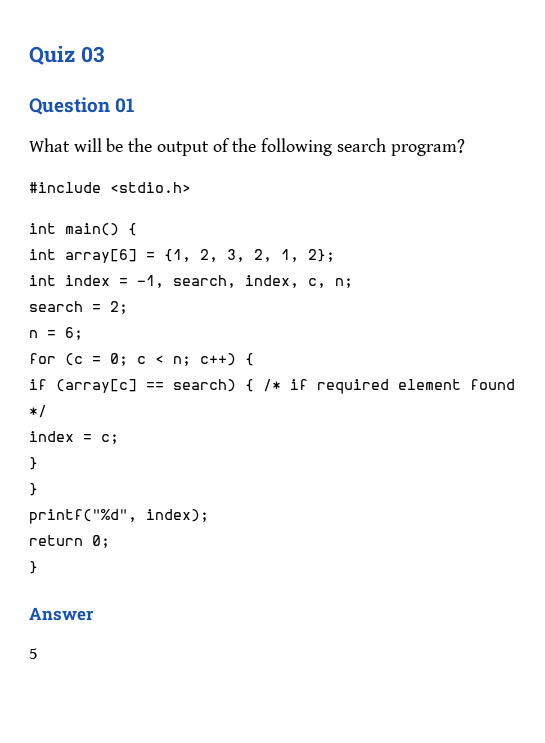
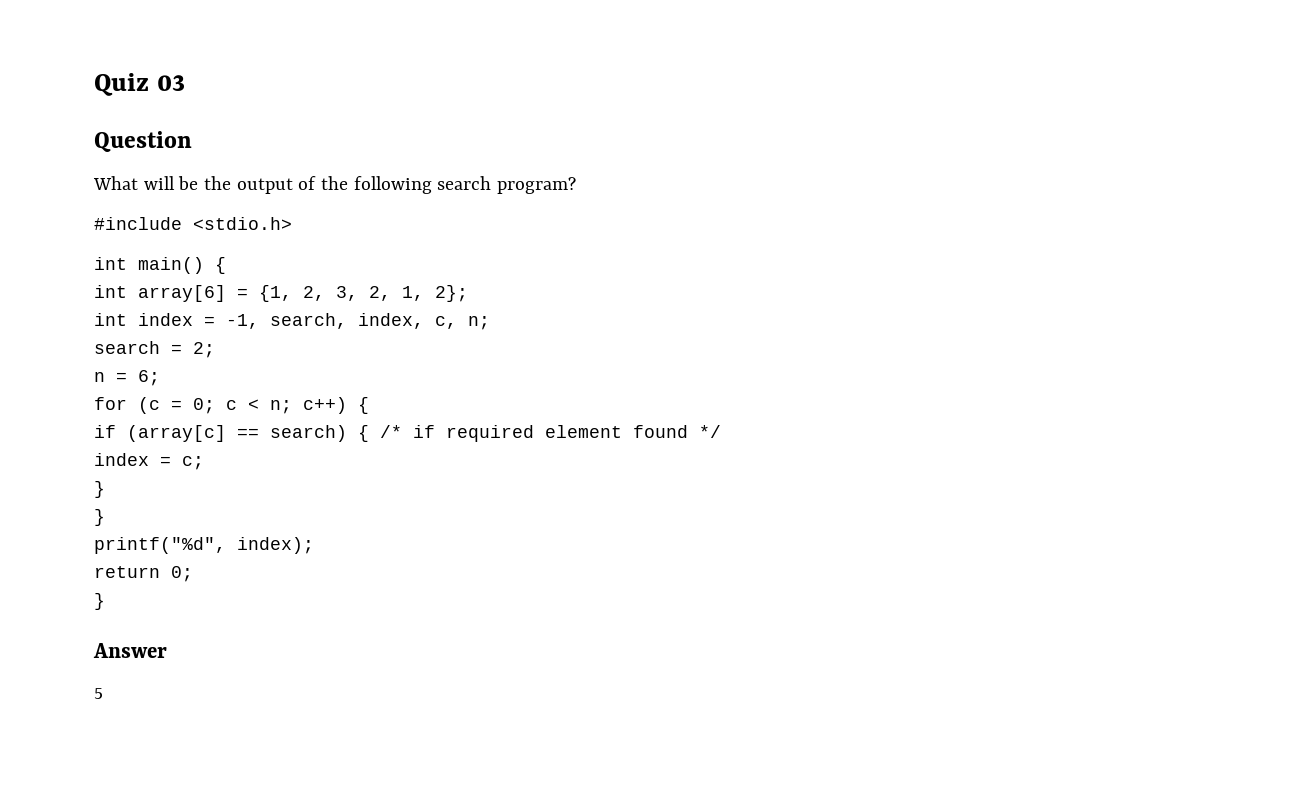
- Question 01
+ Question

